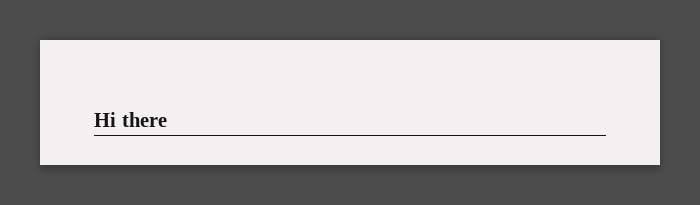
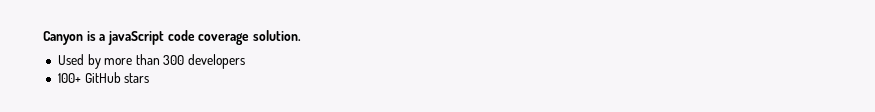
- Hi there
+ Canyon is a javaScript code coverage solution.
+ Used by more than 300 developers
+ 100+ GitHub stars

